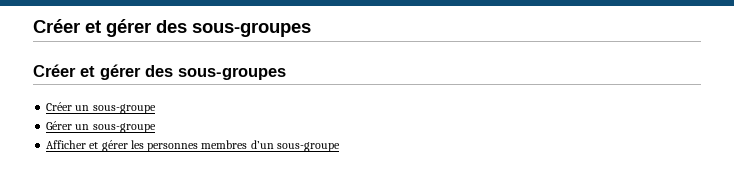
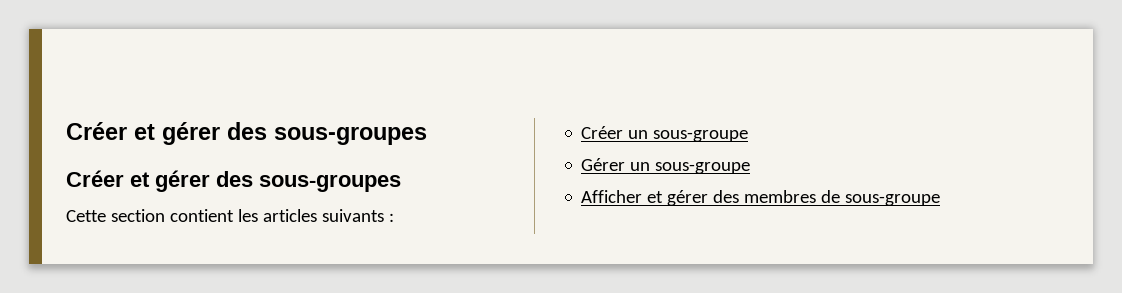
+ Cette section contient les articles suivants :
- Afficher et gérer les personnes membres d’un sous-groupe
+ Afficher et gérer des membres de sous-groupe

